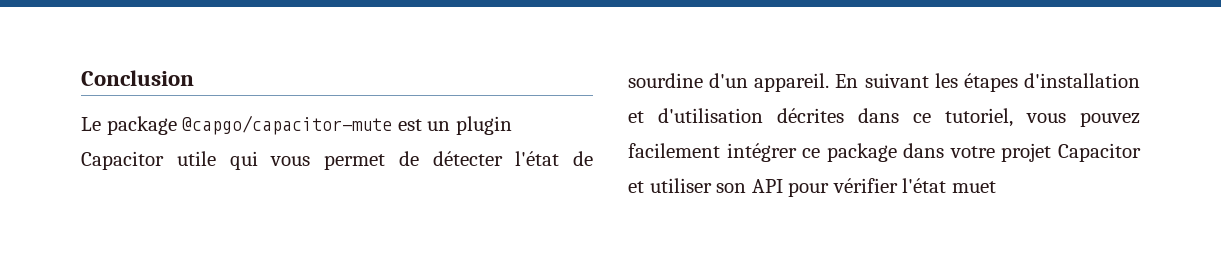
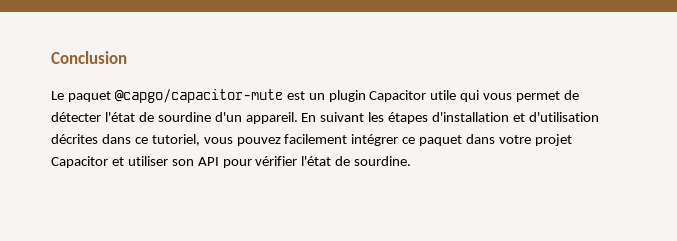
- Le package @capgo/capacitor-mute est un plugin Capacitor utile qui vous permet de détecter l'état de sourdine d'un appareil.
+ Le paquet @capgo/capacitor-mute est un plugin Capacitor utile qui vous permet de détecter l'état de sourdine d'un appareil.
- En suivant les étapes d'installation et d'utilisation décrites dans ce tutoriel, vous pouvez facilement intégrer ce package dans votre projet Capacitor et utiliser son API pour vérifier l'état muet
+ En suivant les étapes d'installation et d'utilisation décrites dans ce tutoriel, vous pouvez facilement intégrer ce paquet dans votre projet Capacitor et utiliser son API pour vérifier l'état de sourdine.

